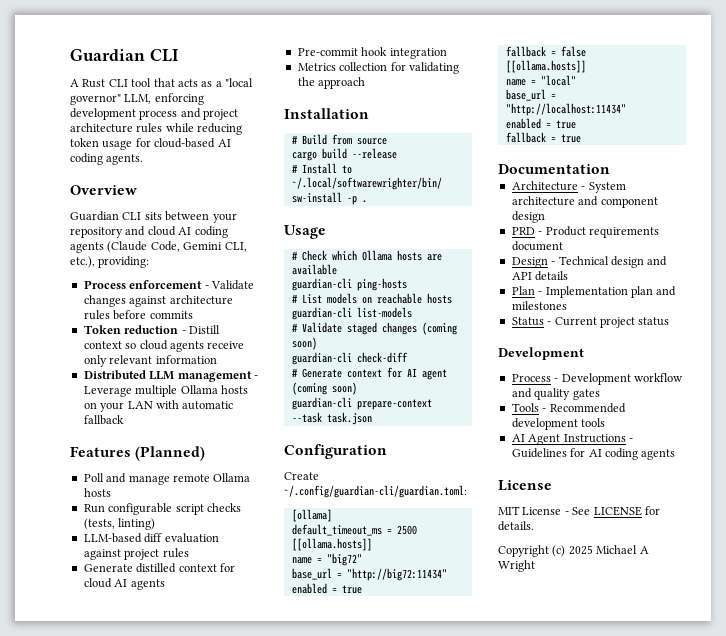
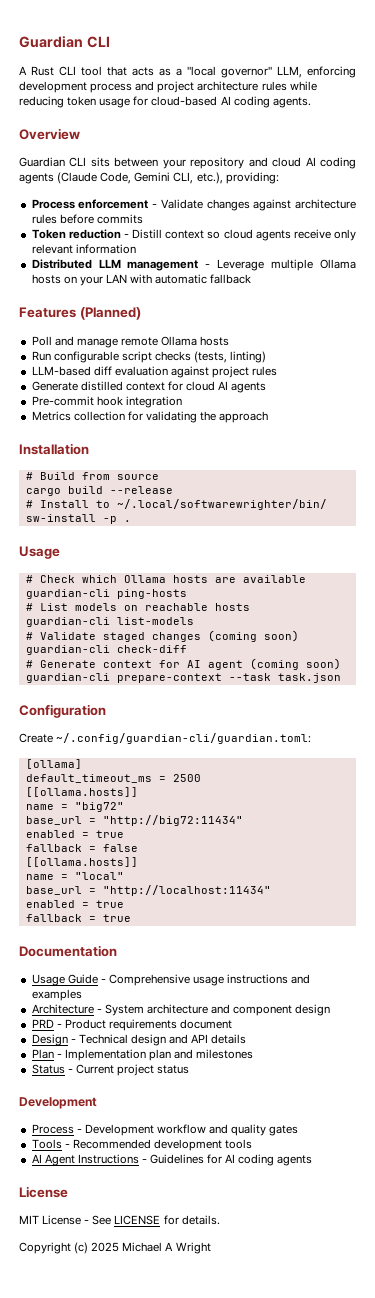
+ Usage Guide - Comprehensive usage instructions and examples

